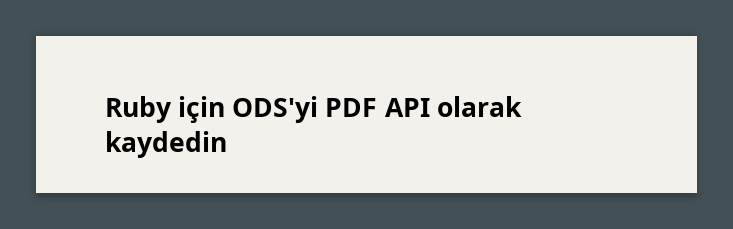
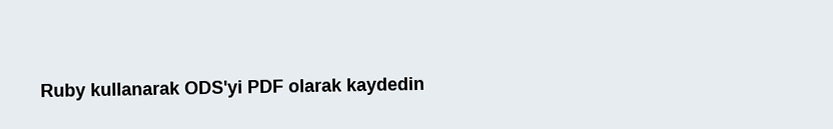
- Ruby için ODS'yi PDF API olarak kaydedin
+ Ruby kullanarak ODS'yi PDF olarak kaydedin

